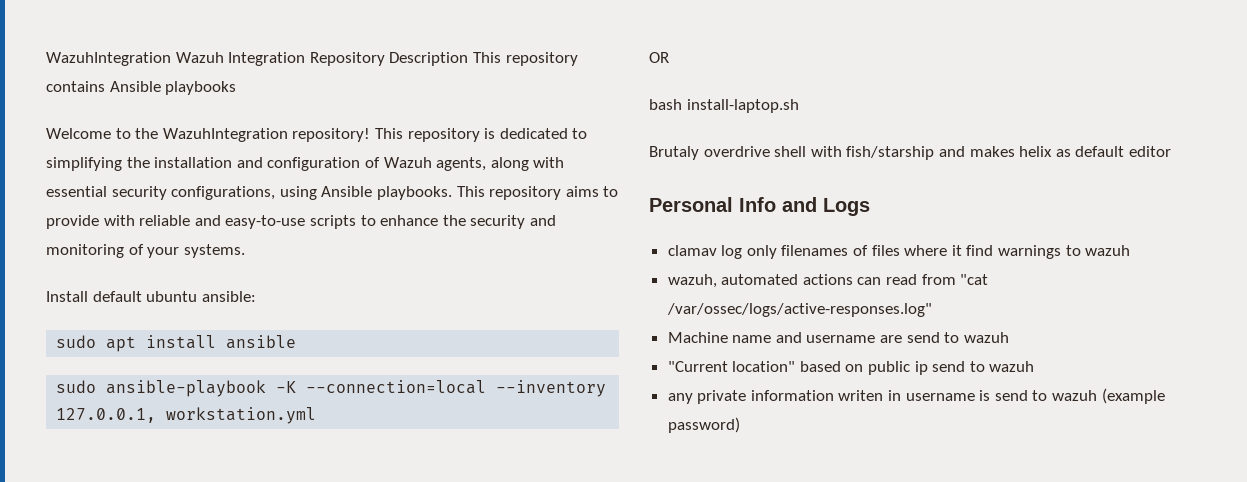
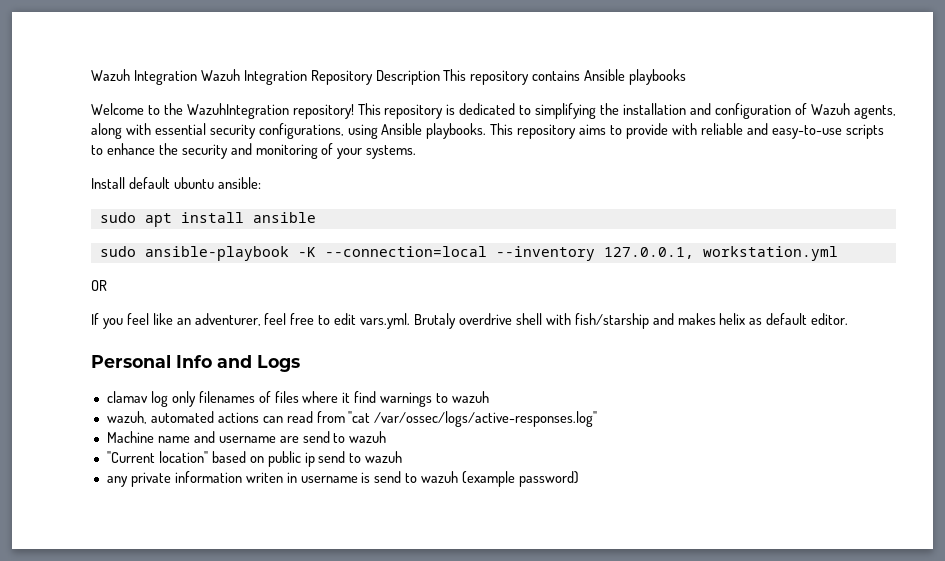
- WazuhIntegration Wazuh Integration Repository Description This repository contains Ansible playbooks
+ Wazuh Integration Wazuh Integration Repository Description This repository contains Ansible playbooks
- bash install-laptop.sh
- Brutaly overdrive shell with fish/starship and makes helix as default editor
+ If you feel like an adventurer, feel free to edit vars.yml. Brutaly overdrive shell with fish/starship and makes helix as default editor.

